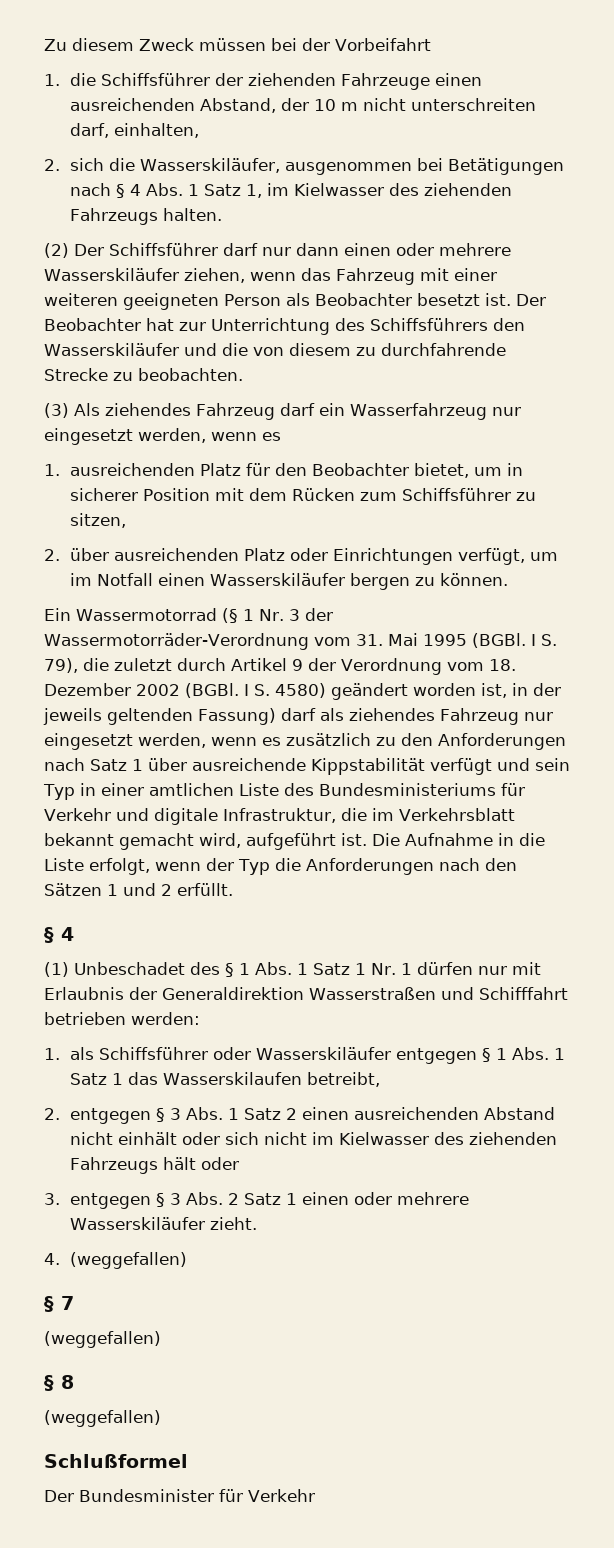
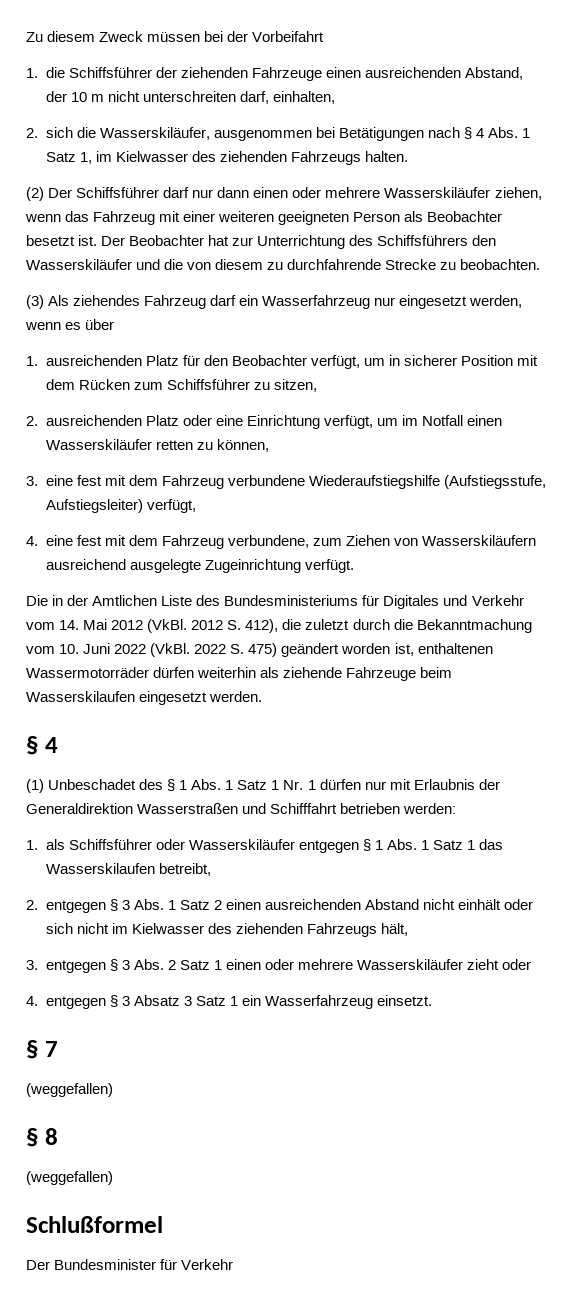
- (3) Als ziehendes Fahrzeug darf ein Wasserfahrzeug nur eingesetzt werden, wenn es
+ (3) Als ziehendes Fahrzeug darf ein Wasserfahrzeug nur eingesetzt werden, wenn es über
- 1. ausreichenden Platz für den Beobachter bietet, um in sicherer Position mit dem Rücken zum Schiffsführer zu sitzen,
+ 1. ausreichenden Platz für den Beobachter verfügt, um in sicherer Position mit dem Rücken zum Schiffsführer zu sitzen,
- 2. über ausreichenden Platz oder Einrichtungen verfügt, um im Notfall einen Wasserskiläufer bergen zu können.
- Ein Wassermotorrad (§ 1 Nr. 3 der Wassermotorräder-Verordnung vom 31. Mai 1995 (BGBl. I S. 79), die zuletzt durch Artikel 9 der Verordnung vom 18. Dezember 2002 (BGBl. I S. 4580) geändert worden ist, in der jeweils geltenden Fassung) darf als ziehendes Fahrzeug nur eingesetzt werden, wenn es zusätzlich zu den Anforderungen nach Satz 1 über ausreichende Kippstabilität verfügt und sein Typ in einer amtlichen Liste des Bundesministeriums für Verkehr und digitale Infrastruktur, die im Verkehrsblatt bekannt gemacht wird, aufgeführt ist. Die Aufnahme in die Liste erfolgt, wenn der Typ die Anforderungen nach den Sätzen 1 und 2 erfüllt.
+ 2. ausreichenden Platz oder eine Einrichtung verfügt, um im Notfall einen Wasserskiläufer retten zu können,
+ 3. eine fest mit dem Fahrzeug verbundene Wiederaufstiegshilfe (Aufstiegsstufe, Aufstiegsleiter) verfügt,
+ 4. eine fest mit dem Fahrzeug verbundene, zum Ziehen von Wasserskiläufern ausreichend ausgelegte Zugeinrichtung verfügt.
+ Die in der Amtlichen Liste des Bundesministeriums für Digitales und Verkehr vom 14. Mai 2012 (VkBl. 2012 S. 412), die zuletzt durch die Bekanntmachung vom 10. Juni 2022 (VkBl. 2022 S. 475) geändert worden ist, enthaltenen Wassermotorräder dürfen weiterhin als ziehende Fahrzeuge beim Wasserskilaufen eingesetzt werden.
- 2. entgegen § 3 Abs. 1 Satz 2 einen ausreichenden Abstand nicht einhält oder sich nicht im Kielwasser des ziehenden Fahrzeugs hält oder
+ 2. entgegen § 3 Abs. 1 Satz 2 einen ausreichenden Abstand nicht einhält oder sich nicht im Kielwasser des ziehenden Fahrzeugs hält,
- 3. entgegen § 3 Abs. 2 Satz 1 einen oder mehrere Wasserskiläufer zieht.
- 4. (weggefallen)
+ 3. entgegen § 3 Abs. 2 Satz 1 einen oder mehrere Wasserskiläufer zieht oder
+ 4. entgegen § 3 Absatz 3 Satz 1 ein Wasserfahrzeug einsetzt.

